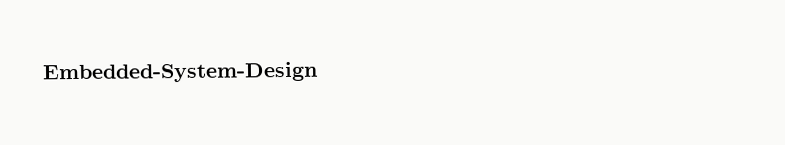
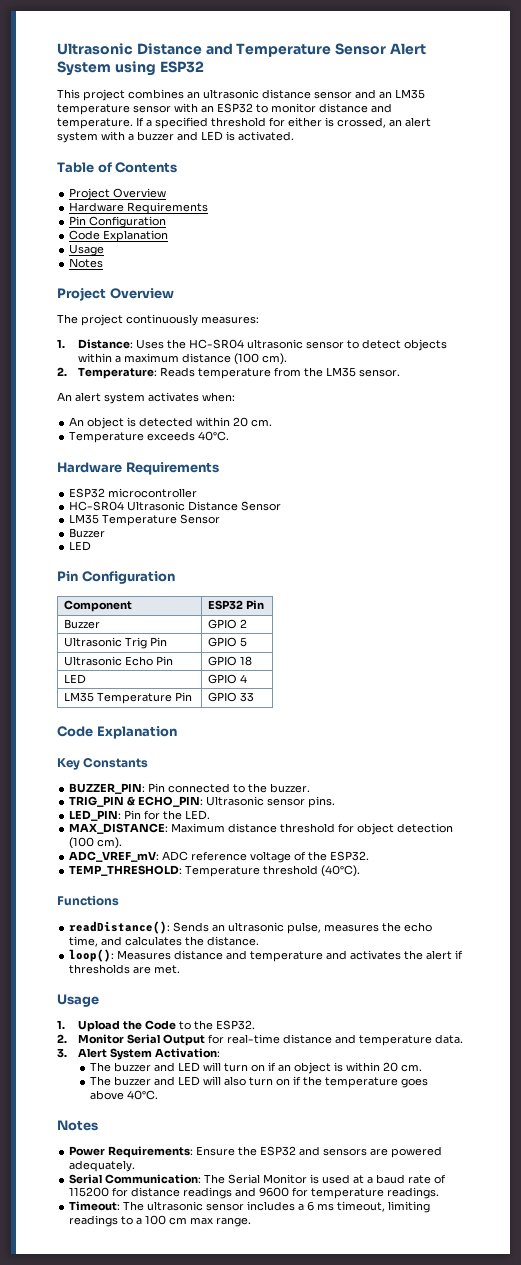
- Embedded-System-Design
+ Ultrasonic Distance and Temperature Sensor Alert System using ESP32
+ This project combines an ultrasonic distance sensor and an LM35 temperature sensor with an ESP32 to monitor distance and temperature. If a specified threshold for either is crossed, an alert system with a buzzer and LED is activated.
+ Table of Contents
+ Project Overview
+ Hardware Requirements
+ Pin Configuration
+ Code Explanation
+ Usage
+ Notes
+ Project Overview
+ The project continuously measures:
+ 1. Distance: Uses the HC-SR04 ultrasonic sensor to detect objects within a maximum distance (100 cm).
+ 2. Temperature: Reads temperature from the LM35 sensor.
+ An alert system activates when:
+ An object is detected within 20 cm.
+ Temperature exceeds 40°C.
+ Hardware Requirements
+ ESP32 microcontroller
+ HC-SR04 Ultrasonic Distance Sensor
+ LM35 Temperature Sensor
+ Buzzer
+ LED
+ Pin Configuration
+ Component | ESP32 Pin
+ Buzzer | GPIO 2
+ Ultrasonic Trig Pin | GPIO 5
+ Ultrasonic Echo Pin | GPIO 18
+ LED | GPIO 4
+ LM35 Temperature Pin | GPIO 33
+ Code Explanation
+ Key Constants
+ BUZZER_PIN: Pin connected to the buzzer.
+ TRIG_PIN & ECHO_PIN: Ultrasonic sensor pins.
+ LED_PIN: Pin for the LED.
+ MAX_DISTANCE: Maximum distance threshold for object detection (100 cm).
+ ADC_VREF_mV: ADC reference voltage of the ESP32.
+ TEMP_THRESHOLD: Temperature threshold (40°C).
+ Functions
+ readDistance(): Sends an ultrasonic pulse, measures the echo time, and calculates the distance.
+ loop(): Measures distance and temperature and activates the alert if thresholds are met.
+ Usage
+ 1. Upload the Code to the ESP32.
+ 2. Monitor Serial Output for real-time distance and temperature data.
+ 3. Alert System Activation:
+ The buzzer and LED will turn on if an object is within 20 cm.
+ The buzzer and LED will also turn on if the temperature goes above 40°C.
+ Notes
+ Power Requirements: Ensure the ESP32 and sensors are powered adequately.
+ Serial Communication: The Serial Monitor is used at a baud rate of 115200 for distance readings and 9600 for temperature readings.
+ Timeout: The ultrasonic sensor includes a 6 ms timeout, limiting readings to a 100 cm max range.

